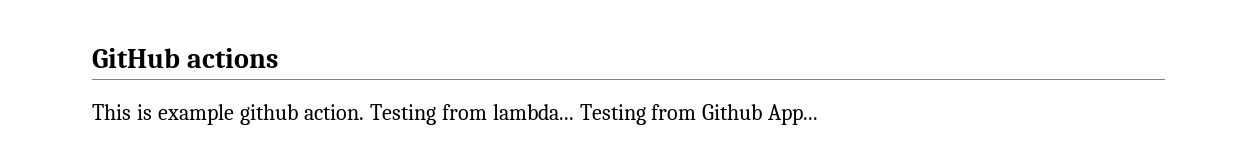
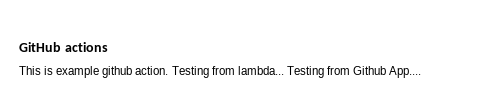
- Testing from Github App...
+ Testing from Github App....

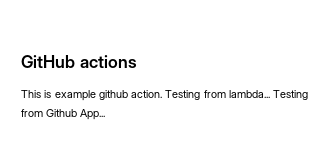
- Testing from Github App....
+ Testing from Github App...

